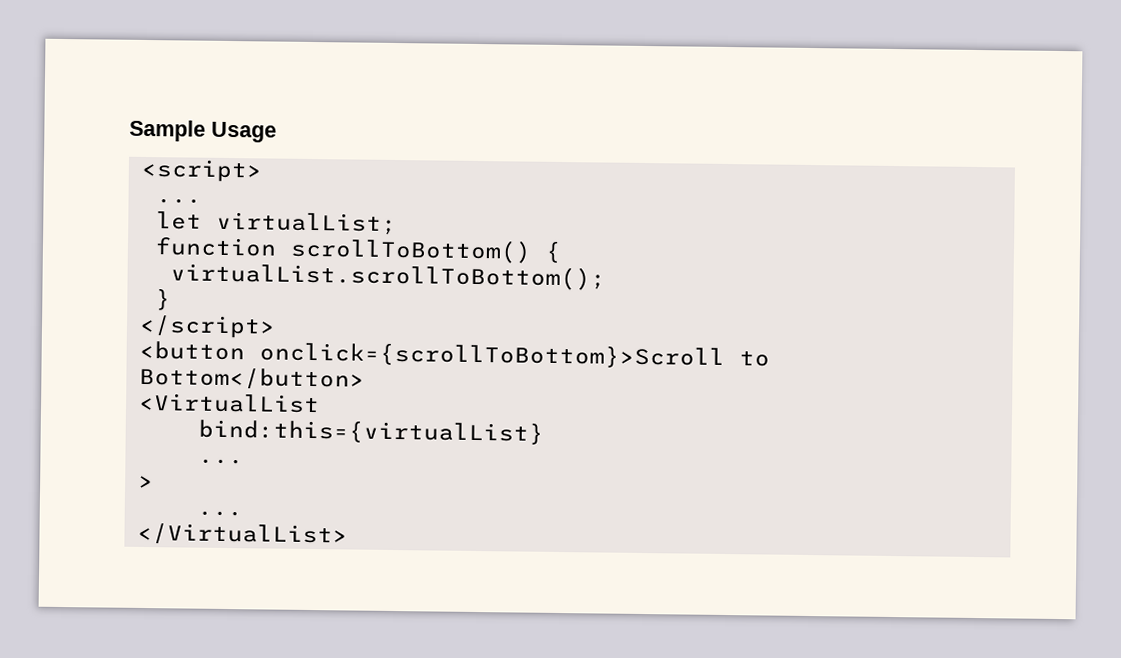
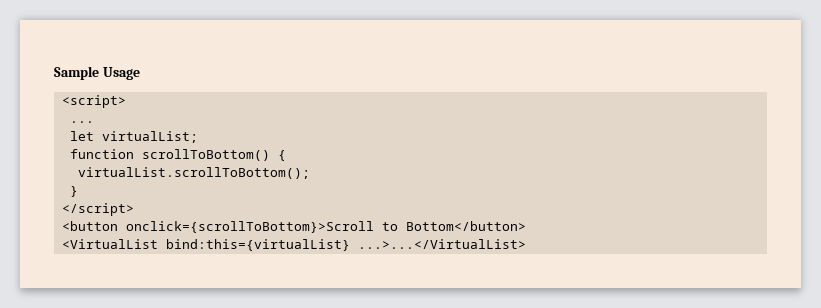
- <VirtualList
- bind:this={virtualList}
- ...
- >
- ...
- </VirtualList>
+ <VirtualList bind:this={virtualList} ...>...</VirtualList>

